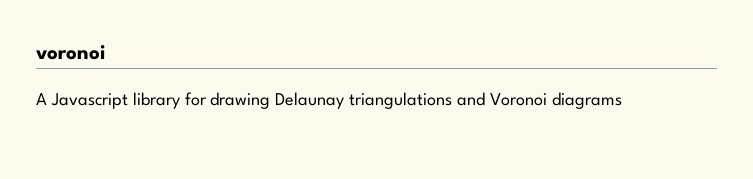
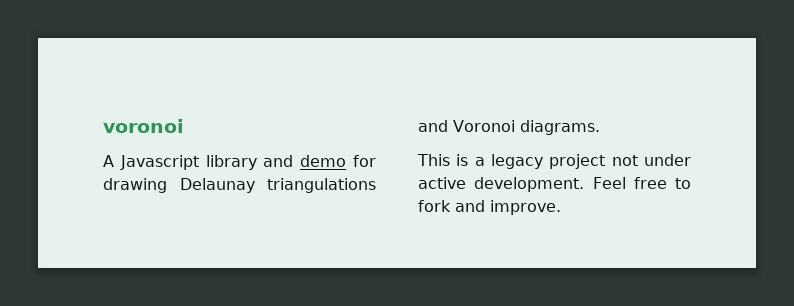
- A Javascript library for drawing Delaunay triangulations and Voronoi diagrams
+ A Javascript library and demo for drawing Delaunay triangulations and Voronoi diagrams.
+ This is a legacy project not under active development. Feel free to fork and improve.

